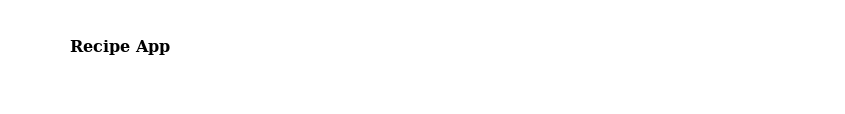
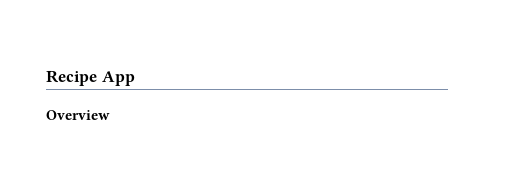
+ Overview

